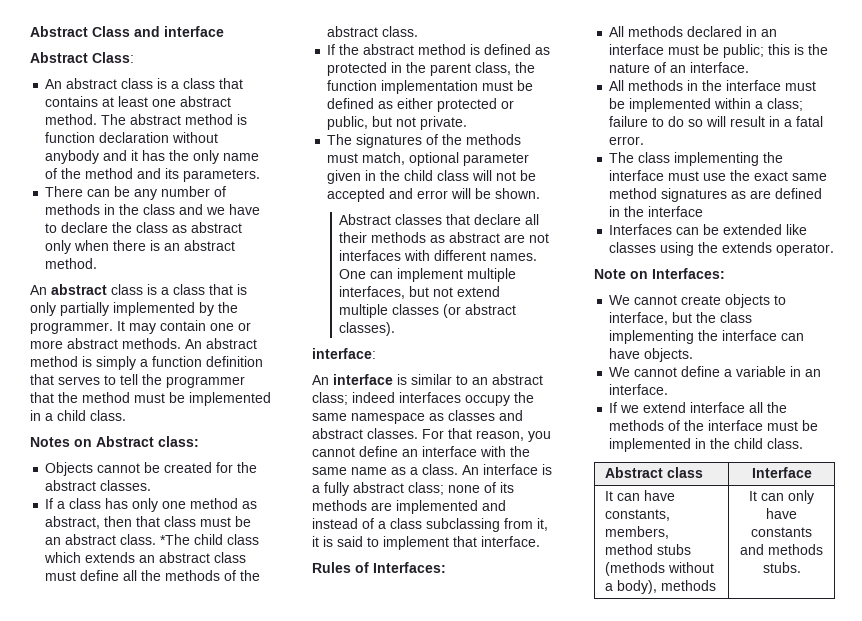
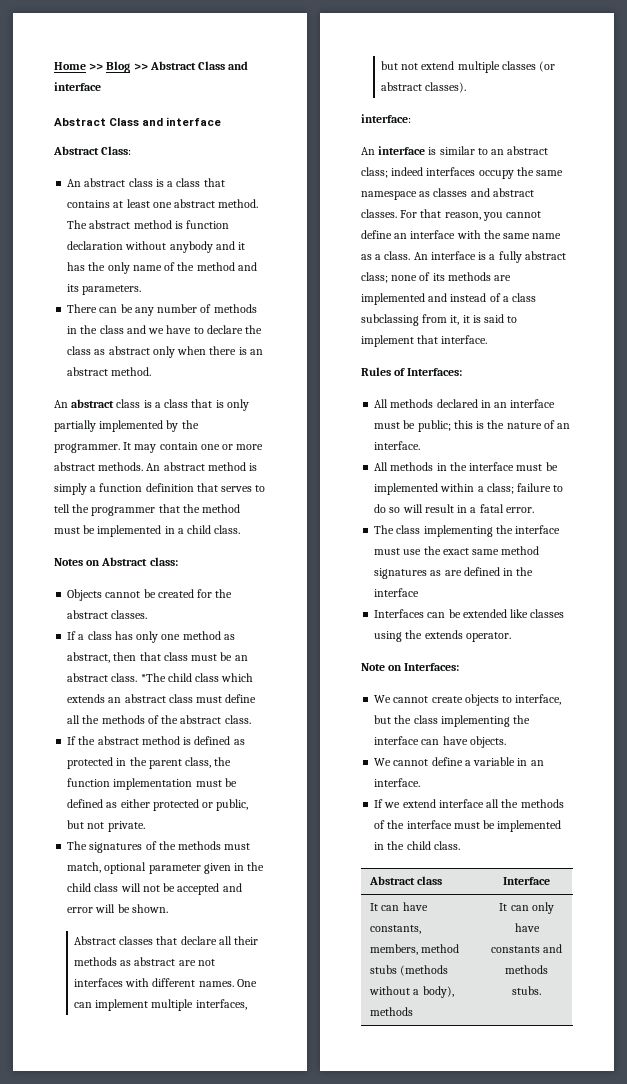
+ Home >> Blog >> Abstract Class and interface

